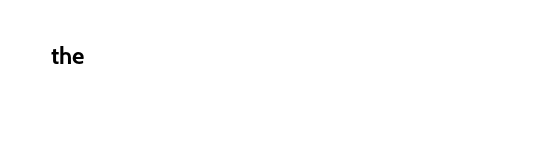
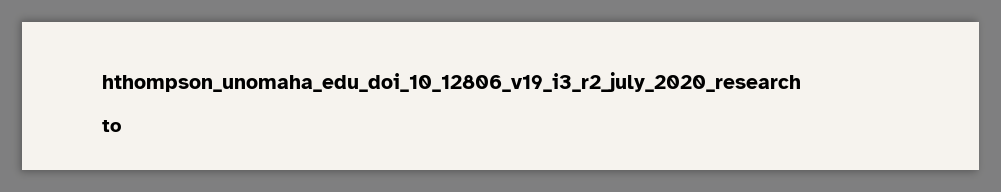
- the
+ hthompson_unomaha_edu_doi_10_12806_v19_i3_r2_july_2020_research
+ to

